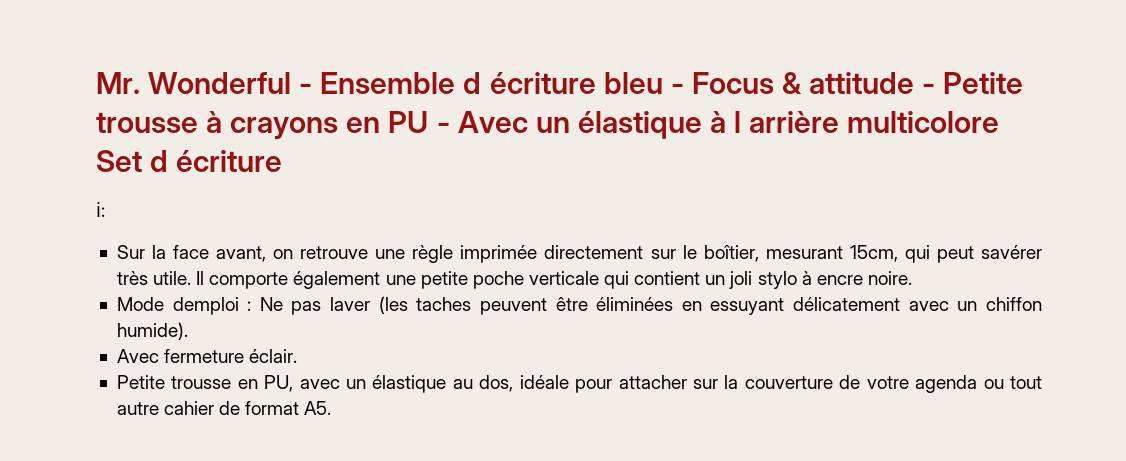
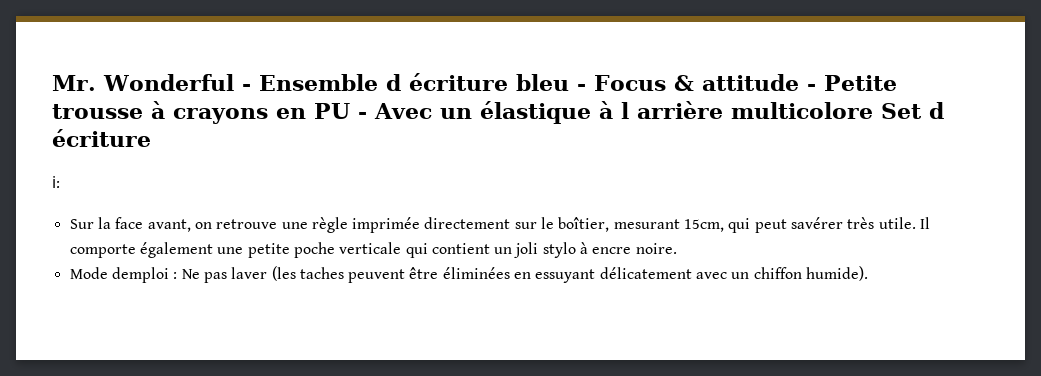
- Avec fermeture éclair.
- Petite trousse en PU, avec un élastique au dos, idéale pour attacher sur la couverture de votre agenda ou tout autre cahier de format A5.

